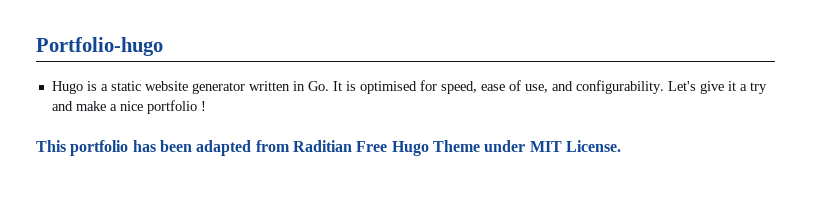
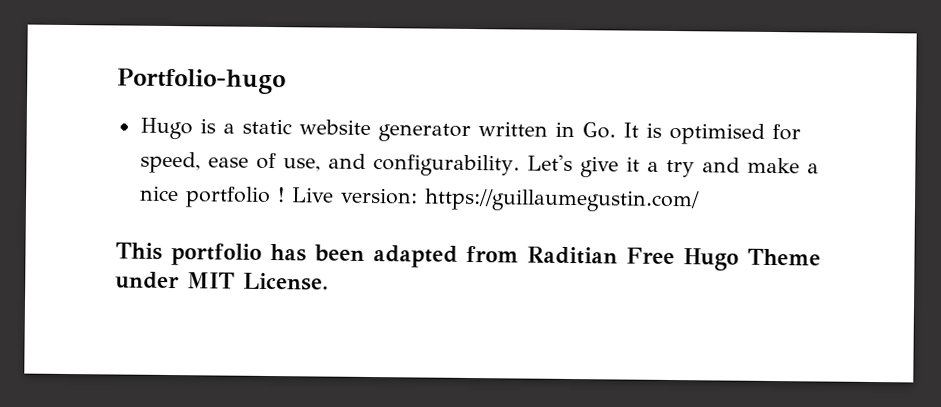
+ Live version: https://guillaumegustin.com/

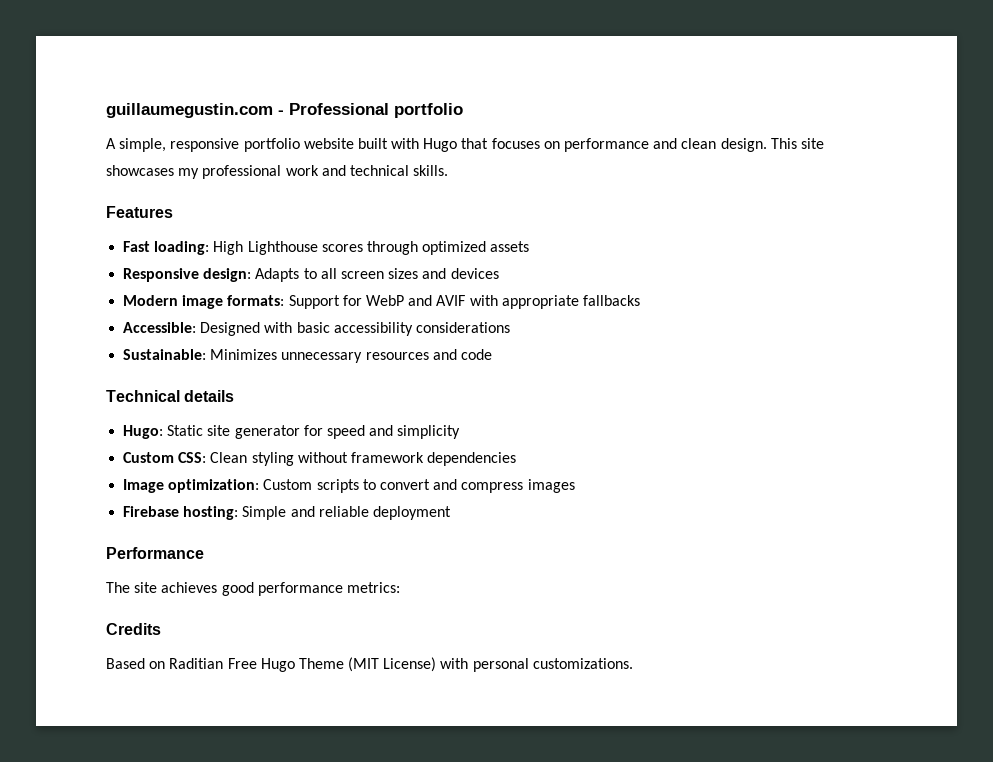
- Portfolio-hugo
- Hugo is a static website generator written in Go. It is optimised for speed, ease of use, and configurability. Let's give it a try and make a nice portfolio ! Live version: https://guillaumegustin.com/
- This portfolio has been adapted from Raditian Free Hugo Theme under MIT License.
+ guillaumegustin.com - Professional portfolio
+ A simple, responsive portfolio website built with Hugo that focuses on performance and clean design. This site showcases my professional work and technical skills.
+ Features
+ Fast loading: High Lighthouse scores through optimized assets
+ Responsive design: Adapts to all screen sizes and devices
+ Modern image formats: Support for WebP and AVIF with appropriate fallbacks
+ Accessible: Designed with basic accessibility considerations
+ Sustainable: Minimizes unnecessary resources and code
+ Technical details
+ Hugo: Static site generator for speed and simplicity
+ Custom CSS: Clean styling without framework dependencies
+ Image optimization: Custom scripts to convert and compress images
+ Firebase hosting: Simple and reliable deployment
+ Performance
+ The site achieves good performance metrics:
+ Credits
+ Based on Raditian Free Hugo Theme (MIT License) with personal customizations.

